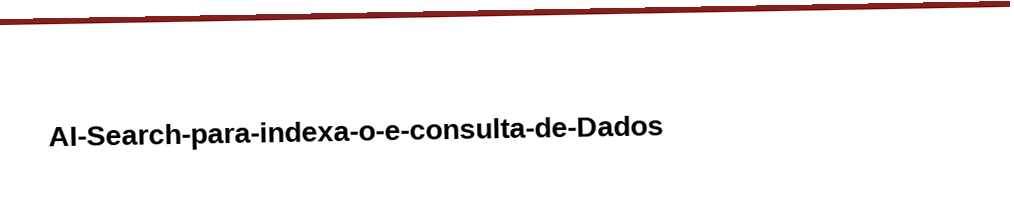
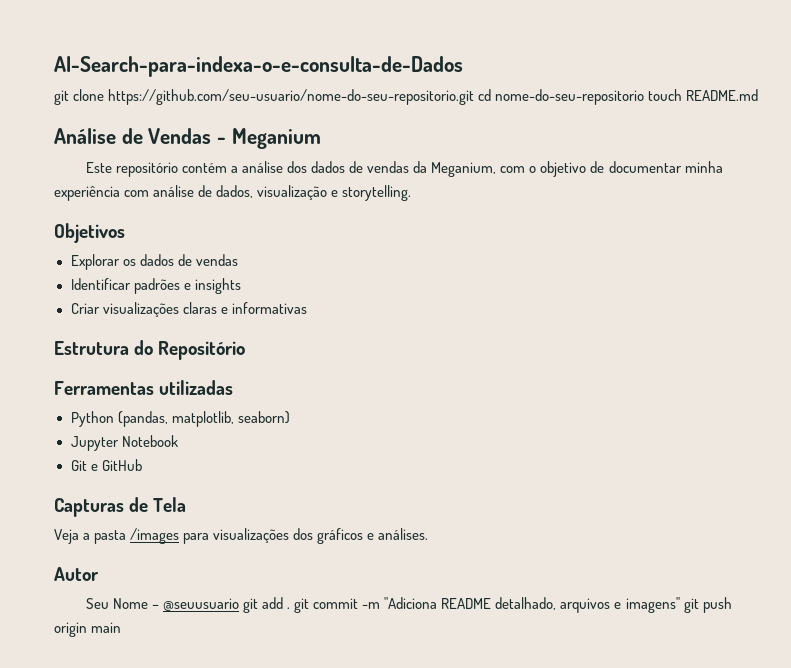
+ git clone https://github.com/seu-usuario/nome-do-seu-repositorio.git cd nome-do-seu-repositorio touch README.md
+ Análise de Vendas - Meganium
+ Este repositório contém a análise dos dados de vendas da Meganium, com o objetivo de documentar minha experiência com análise de dados, visualização e storytelling.
+ Objetivos
+ Explorar os dados de vendas
+ Identificar padrões e insights
+ Criar visualizações claras e informativas
+ Estrutura do Repositório
+ Ferramentas utilizadas
+ Python (pandas, matplotlib, seaborn)
+ Jupyter Notebook
+ Git e GitHub
+ Capturas de Tela
+ Veja a pasta /images para visualizações dos gráficos e análises.
+ Autor
+ Seu Nome – @seuusuario git add . git commit -m "Adiciona README detalhado, arquivos e imagens" git push origin main

